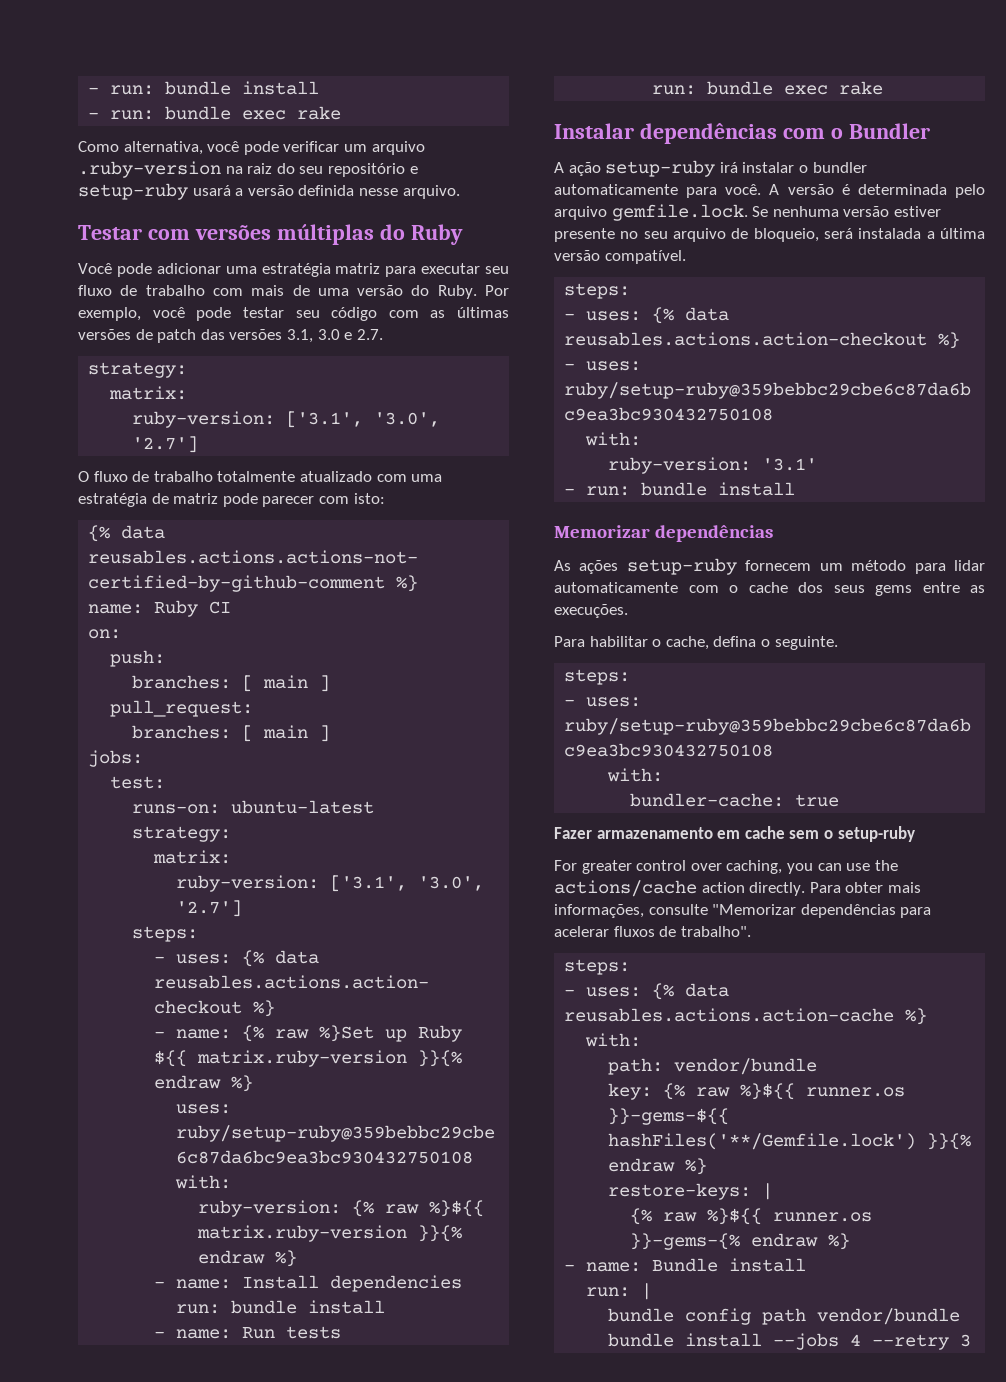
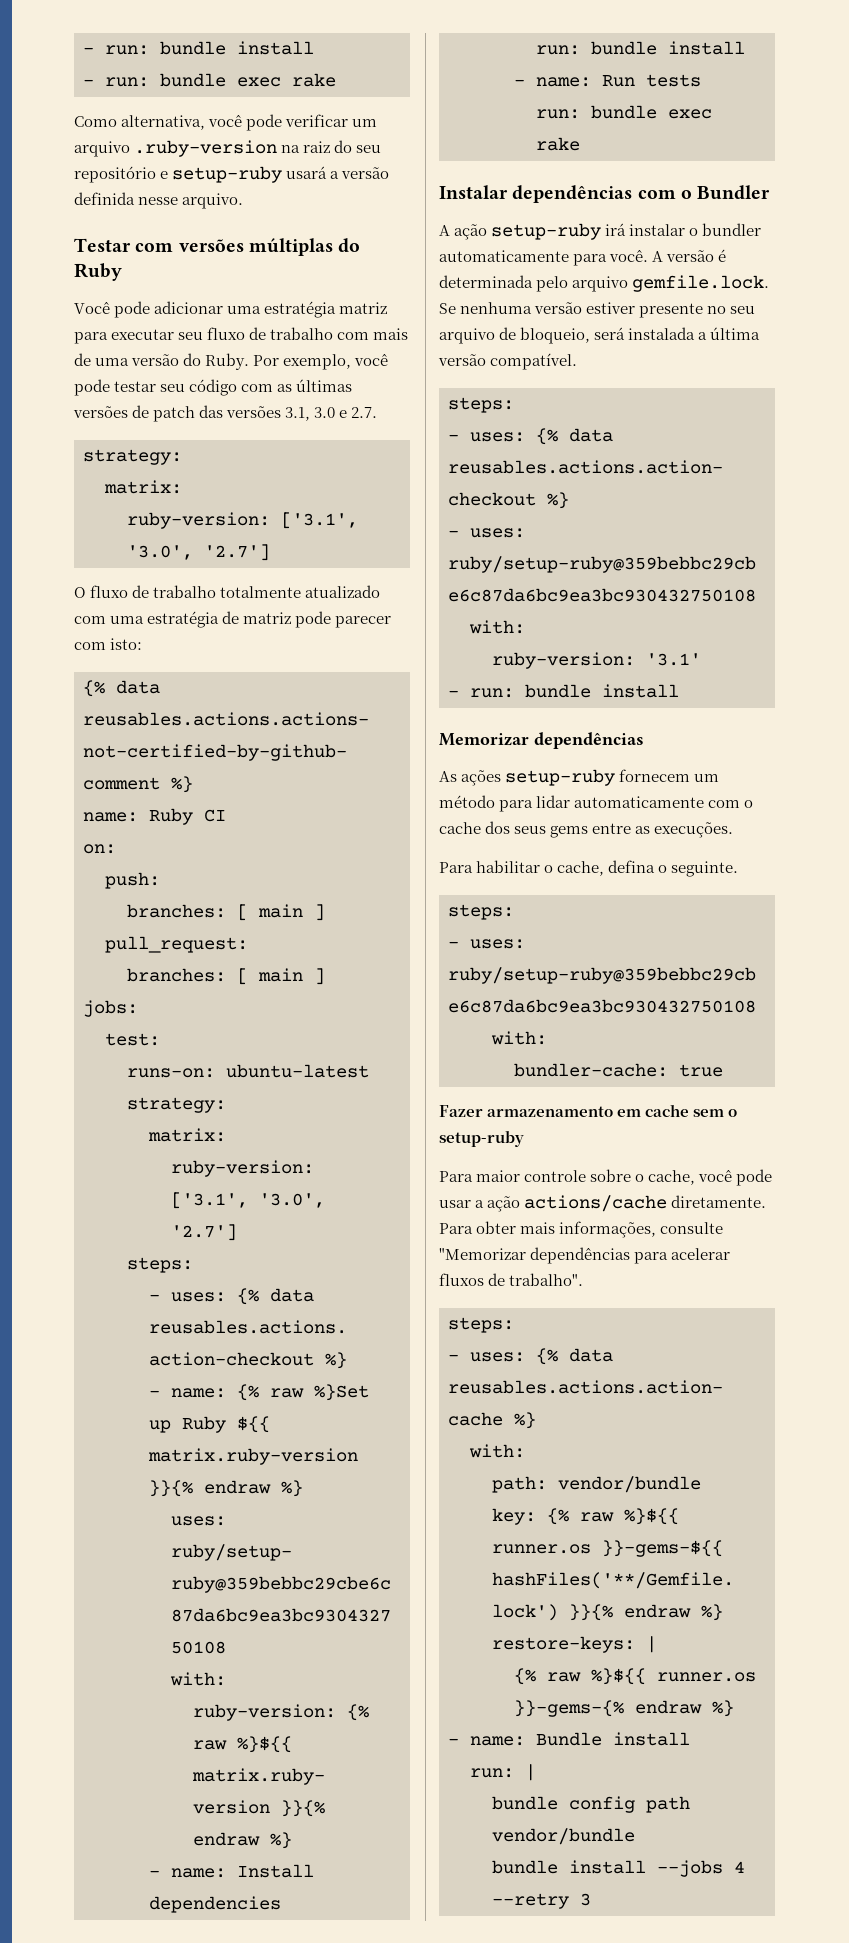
- For greater control over caching, you can use the actions/cache action directly.
+ Para maior controle sobre o cache, você pode usar a ação actions/cache diretamente.

